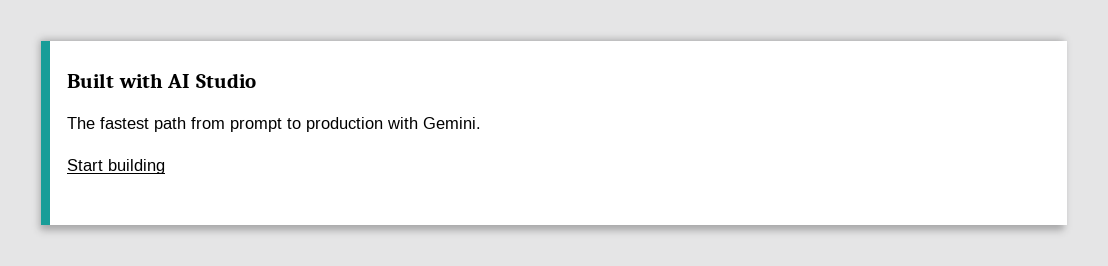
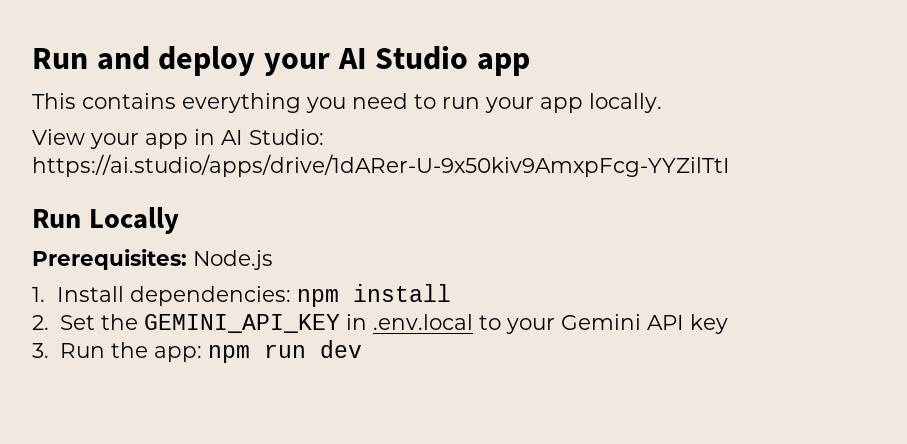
- Built with AI Studio
- The fastest path from prompt to production with Gemini.
- Start building
+ Run and deploy your AI Studio app
+ This contains everything you need to run your app locally.
+ View your app in AI Studio: https://ai.studio/apps/drive/1dARer-U-9x50kiv9AmxpFcg-YYZilTtI
+ Run Locally
+ Prerequisites: Node.js
+ 1. Install dependencies: npm install
+ 2. Set the GEMINI_API_KEY in .env.local to your Gemini API key
+ 3. Run the app: npm run dev

